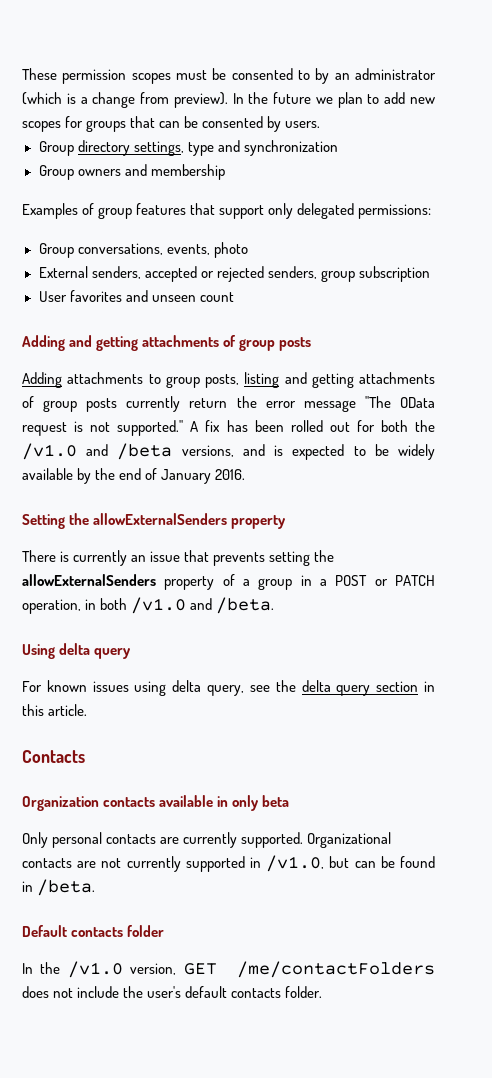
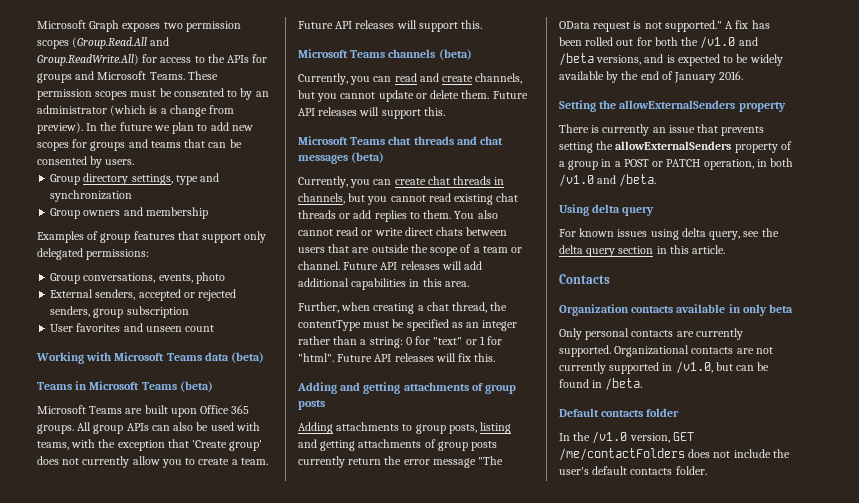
+ Microsoft Graph exposes two permission scopes (Group.Read.All and Group.ReadWrite.All) for access to the APIs for groups and Microsoft Teams.
- In the future we plan to add new scopes for groups that can be consented by users.
+ In the future we plan to add new scopes for groups and teams that can be consented by users.
+ Working with Microsoft Teams data (beta)
+ Teams in Microsoft Teams (beta)
+ Microsoft Teams are built upon Office 365 groups. All group APIs can also be used with teams, with the exception that 'Create group' does not currently allow you to create a team. Future API releases will support this.
+ Microsoft Teams channels (beta)
+ Currently, you can read and create channels, but you cannot update or delete them. Future API releases will support this.
+ Microsoft Teams chat threads and chat messages (beta)
+ Currently, you can create chat threads in channels, but you cannot read existing chat threads or add replies to them. You also cannot read or write direct chats between users that are outside the scope of a team or channel. Future API releases will add additional capabilities in this area.
+ Further, when creating a chat thread, the contentType must be specified as an integer rather than a string: 0 for "text" or 1 for "html". Future API releases will fix this.

